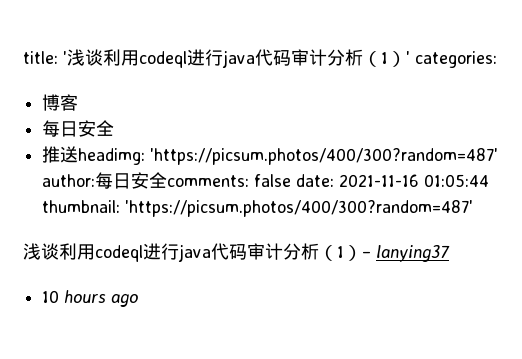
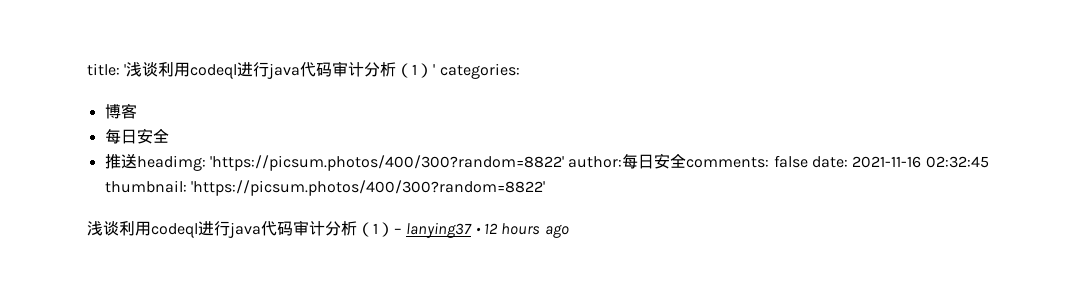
- 推送headimg: 'https://picsum.photos/400/300?random=487' author:每日安全comments: false date: 2021-11-16 01:05:44 thumbnail: 'https://picsum.photos/400/300?random=487'
+ 推送headimg: 'https://picsum.photos/400/300?random=8822' author:每日安全comments: false date: 2021-11-16 02:32:45 thumbnail: 'https://picsum.photos/400/300?random=8822'
- 浅谈利用codeql进行java代码审计分析（1）– lanying37
- 10 hours ago
+ 浅谈利用codeql进行java代码审计分析（1）– lanying37 • 12 hours ago

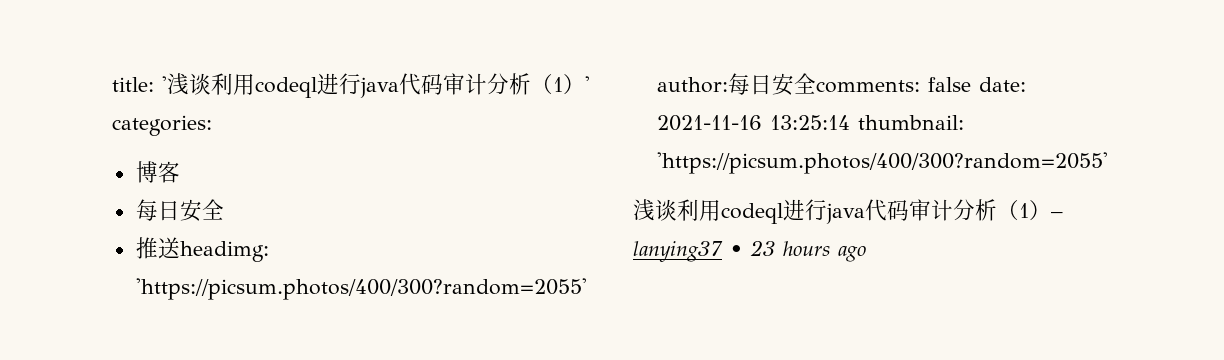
- 推送headimg: 'https://picsum.photos/400/300?random=8822' author:每日安全comments: false date: 2021-11-16 02:32:45 thumbnail: 'https://picsum.photos/400/300?random=8822'
+ 推送headimg: 'https://picsum.photos/400/300?random=2055' author:每日安全comments: false date: 2021-11-16 13:25:14 thumbnail: 'https://picsum.photos/400/300?random=2055'
- 浅谈利用codeql进行java代码审计分析（1）– lanying37 • 12 hours ago
+ 浅谈利用codeql进行java代码审计分析（1）– lanying37 • 23 hours ago

